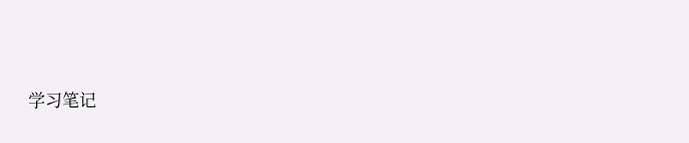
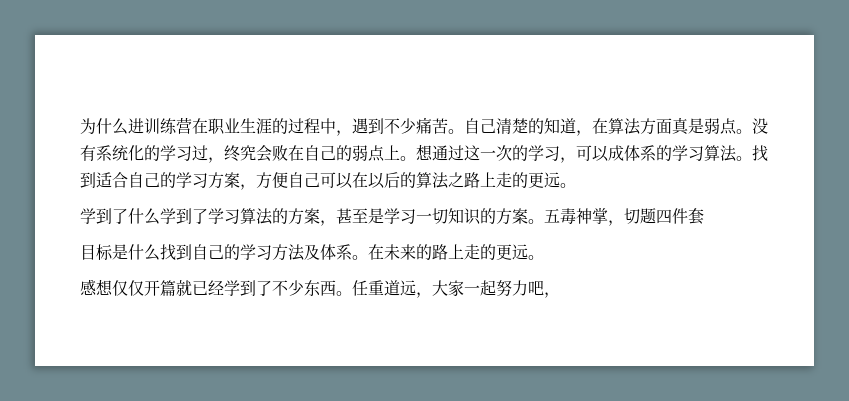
- 学习笔记
+ 为什么进训练营在职业生涯的过程中，遇到不少痛苦。自己清楚的知道，在算法方面真是弱点。没有系统化的学习过，终究会败在自己的弱点上。想通过这一次的学习，可以成体系的学习算法。找到适合自己的学习方案，方便自己可以在以后的算法之路上走的更远。
+ 学到了什么学到了学习算法的方案，甚至是学习一切知识的方案。五毒神掌，切题四件套
+ 目标是什么找到自己的学习方法及体系。在未来的路上走的更远。
+ 感想仅仅开篇就已经学到了不少东西。任重道远，大家一起努力吧，

